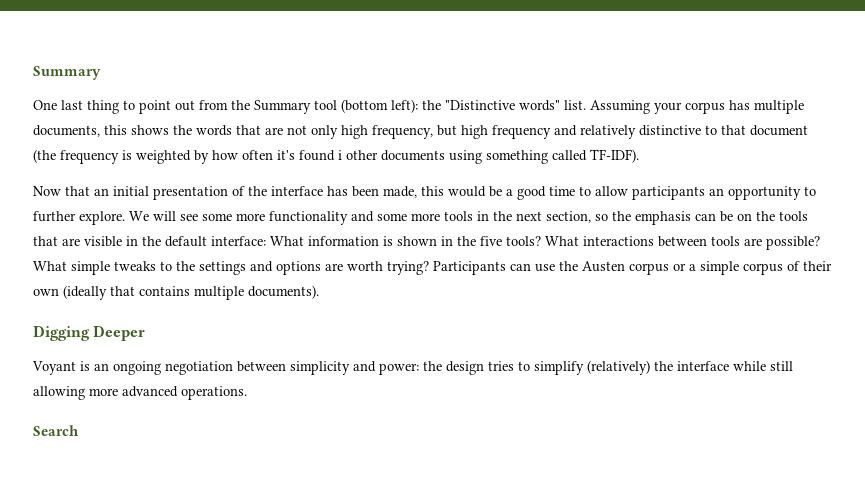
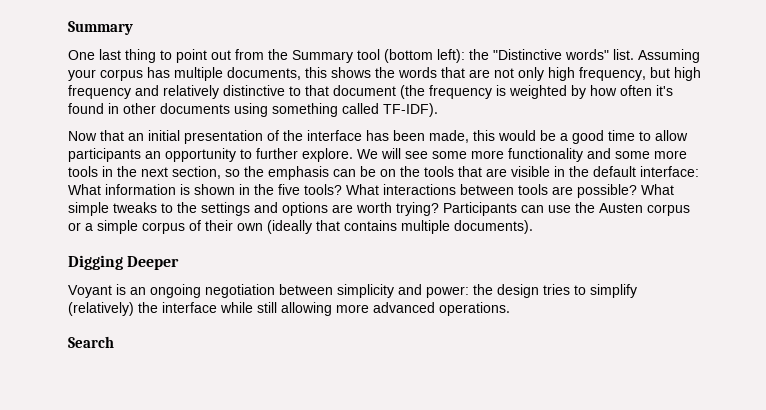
- Assuming your corpus has multiple documents, this shows the words that are not only high frequency, but high frequency and relatively distinctive to that document (the frequency is weighted by how often it's found i other documents using something called TF-IDF).
+ Assuming your corpus has multiple documents, this shows the words that are not only high frequency, but high frequency and relatively distinctive to that document (the frequency is weighted by how often it's found in other documents using something called TF-IDF).

